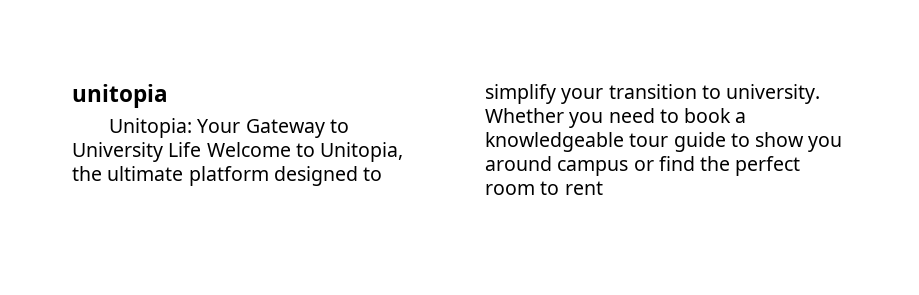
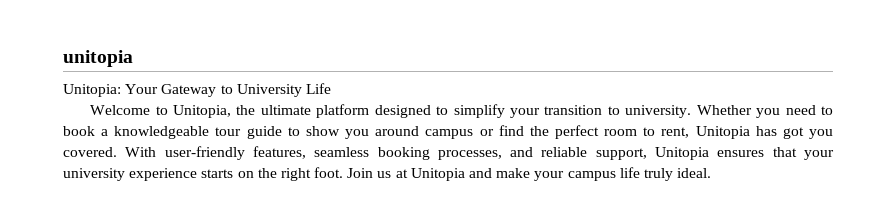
- Unitopia: Your Gateway to University Life Welcome to Unitopia, the ultimate platform designed to simplify your transition to university.
+ Unitopia: Your Gateway to University Life
+ Welcome to Unitopia, the ultimate platform designed to simplify your transition to university.
- Whether you need to book a knowledgeable tour guide to show you around campus or find the perfect room to rent
+ Whether you need to book a knowledgeable tour guide to show you around campus or find the perfect room to rent, Unitopia has got you covered. With user-friendly features, seamless booking processes, and reliable support, Unitopia ensures that your university experience starts on the right foot. Join us at Unitopia and make your campus life truly ideal.

